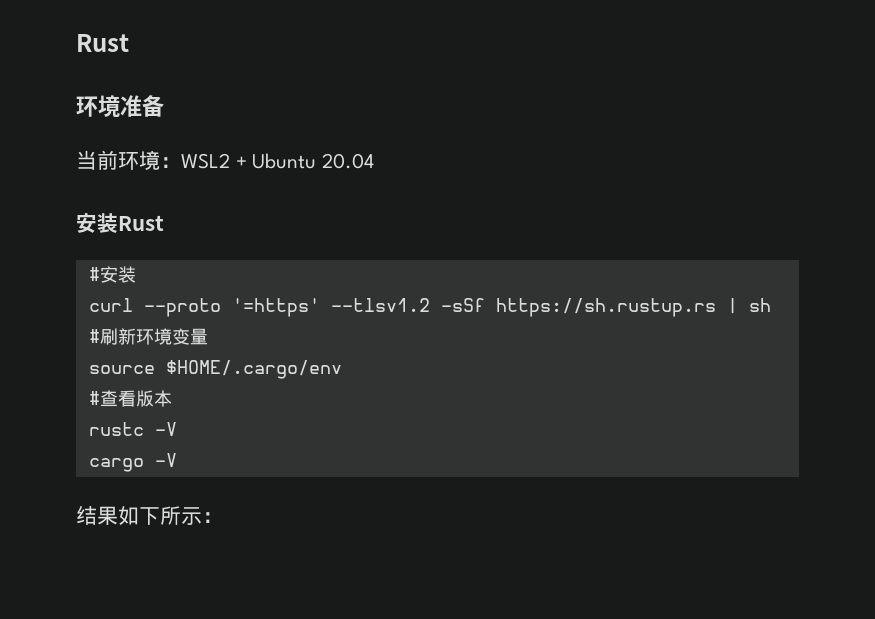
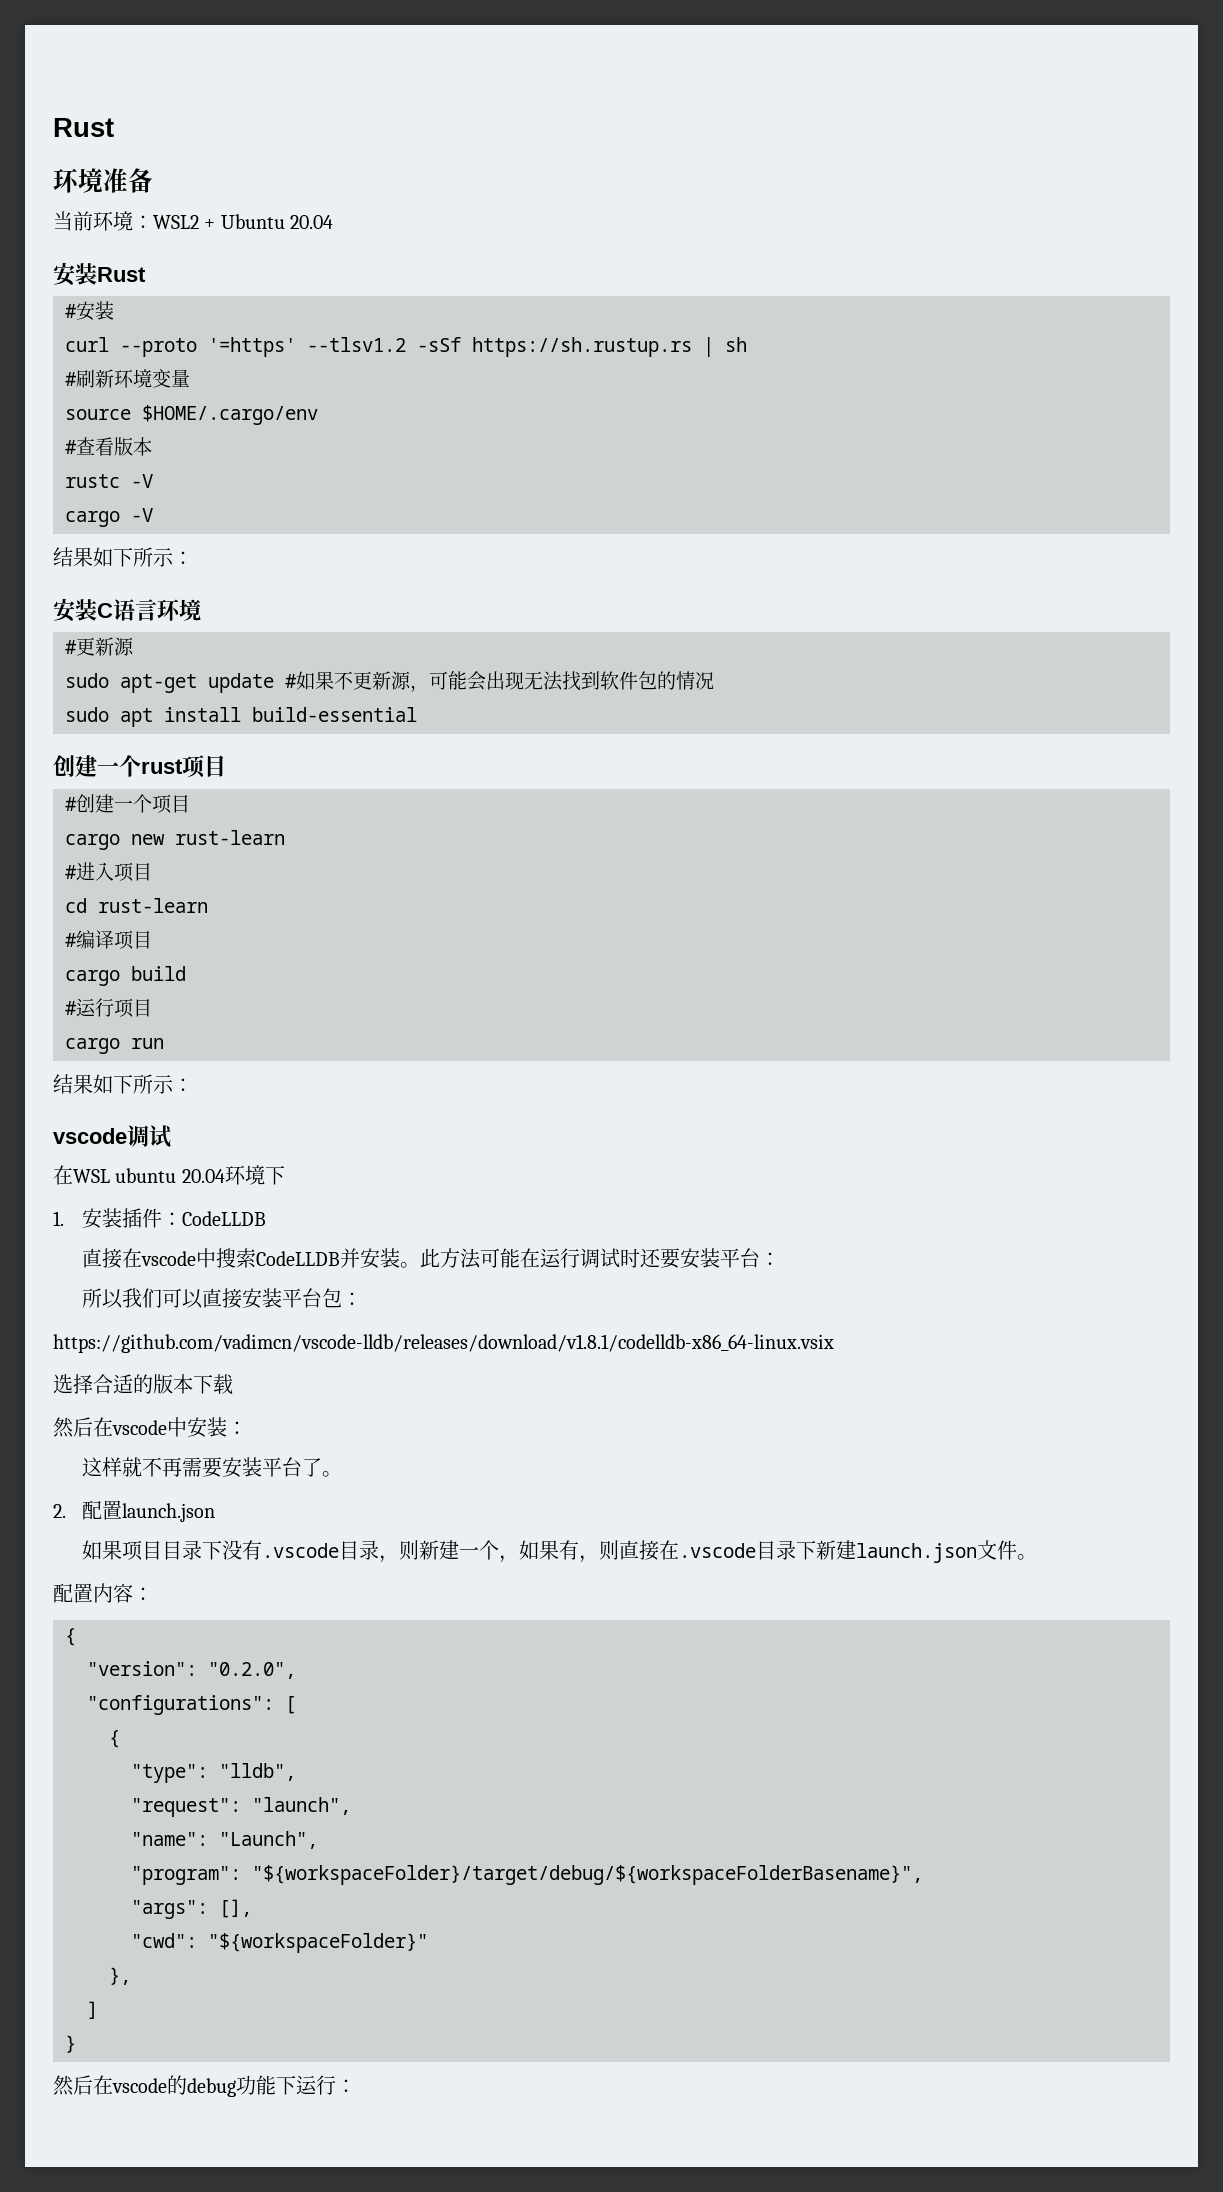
+ 安装C语言环境
+ #更新源
+ sudo apt-get update #如果不更新源，可能会出现无法找到软件包的情况
+ sudo apt install build-essential
+ 创建一个rust项目
+ #创建一个项目
+ cargo new rust-learn
+ #进入项目
+ cd rust-learn
+ #编译项目
+ cargo build
+ #运行项目
+ cargo run
+ 结果如下所示：
+ vscode调试
+ 在WSL ubuntu 20.04环境下
+ 1.安装插件：CodeLLDB
+ 直接在vscode中搜索CodeLLDB并安装。此方法可能在运行调试时还要安装平台：
+ 所以我们可以直接安装平台包：
+ https://github.com/vadimcn/vscode-lldb/releases/download/v1.8.1/codelldb-x86_64-linux.vsix
+ 选择合适的版本下载
+ 然后在vscode中安装：
+ 这样就不再需要安装平台了。
+ 2.配置launch.json
+ 如果项目目录下没有.vscode目录，则新建一个，如果有，则直接在.vscode目录下新建launch.json文件。
+ 配置内容：
+ {
+ "version": "0.2.0",
+ "configurations": [
+ {
+ "type": "lldb",
+ "request": "launch",
+ "name": "Launch",
+ "program": "${workspaceFolder}/target/debug/${workspaceFolderBasename}",
+ "args": [],
+ "cwd": "${workspaceFolder}"
+ },
+ ]
+ }
+ 然后在vscode的debug功能下运行：

